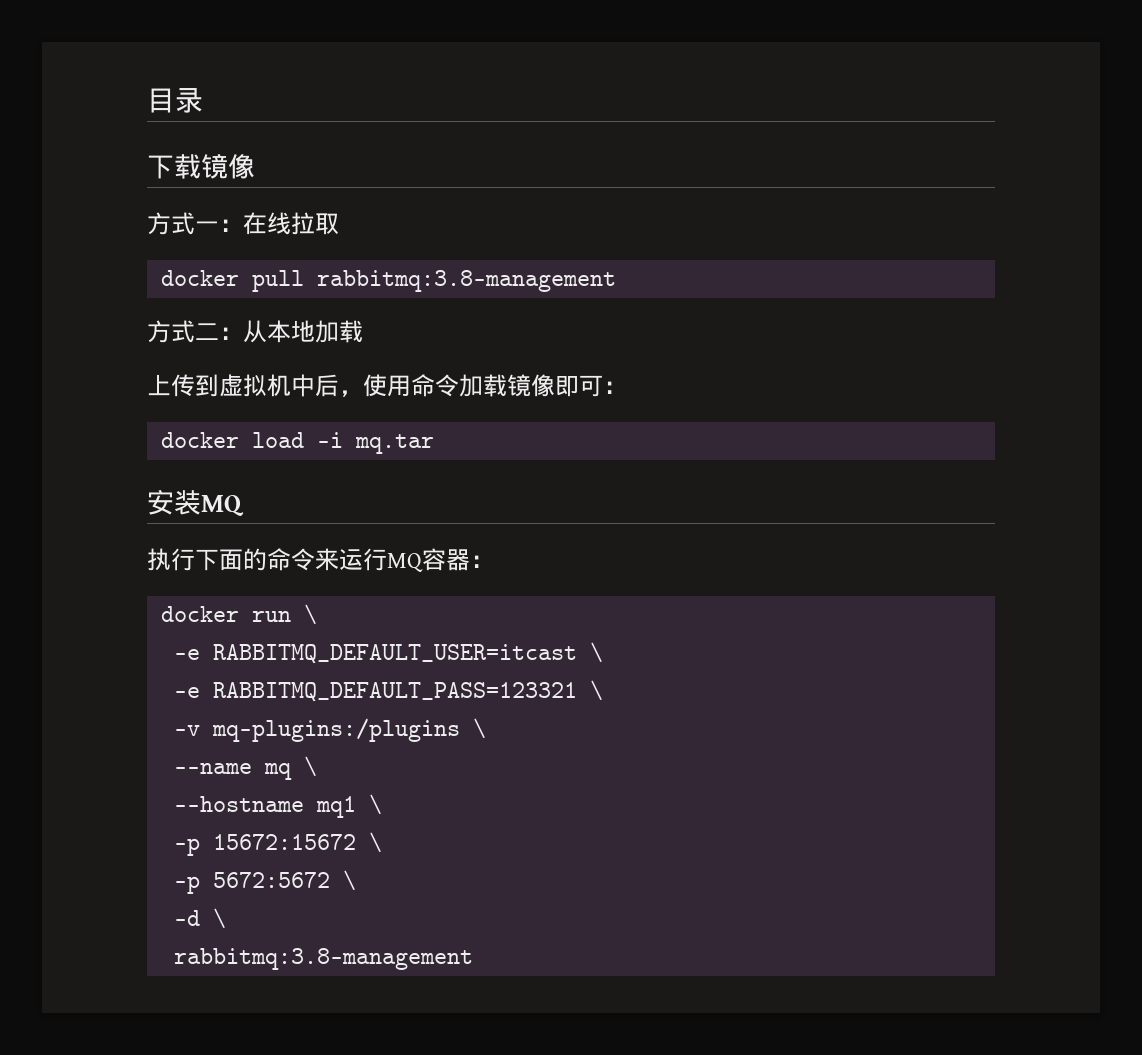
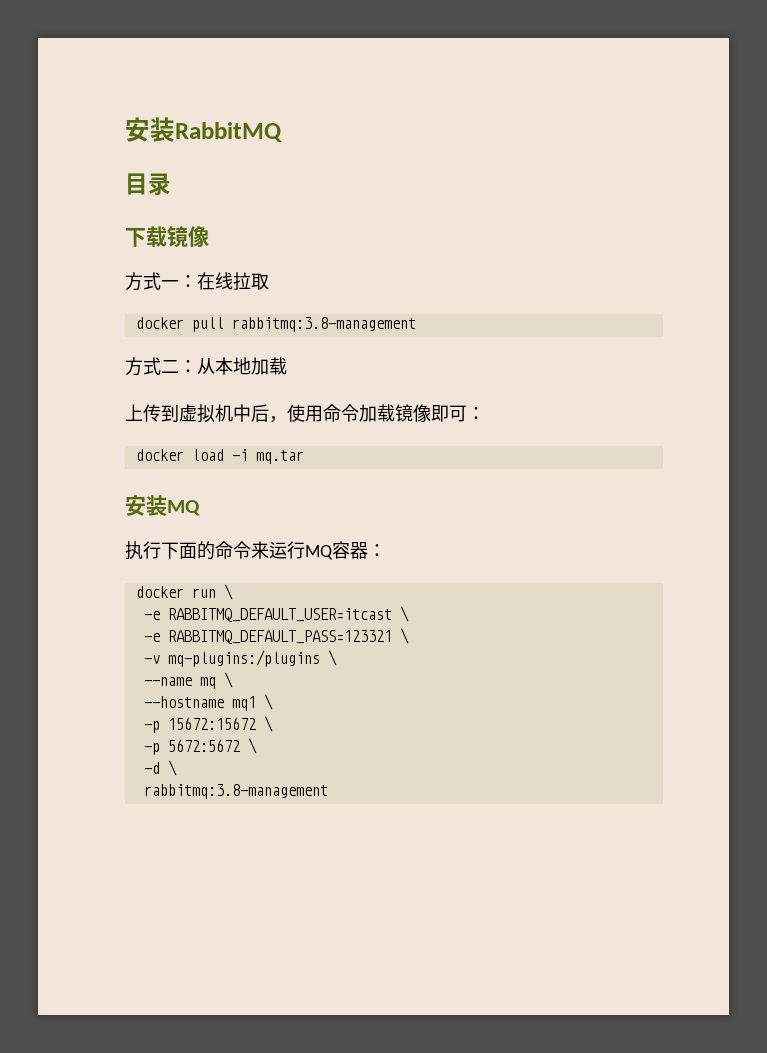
+ 安装RabbitMQ

